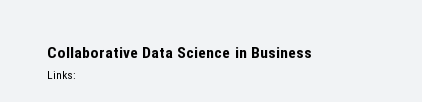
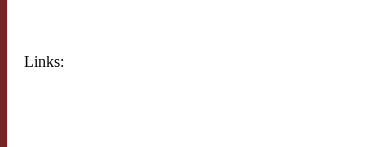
- Collaborative Data Science in Business

